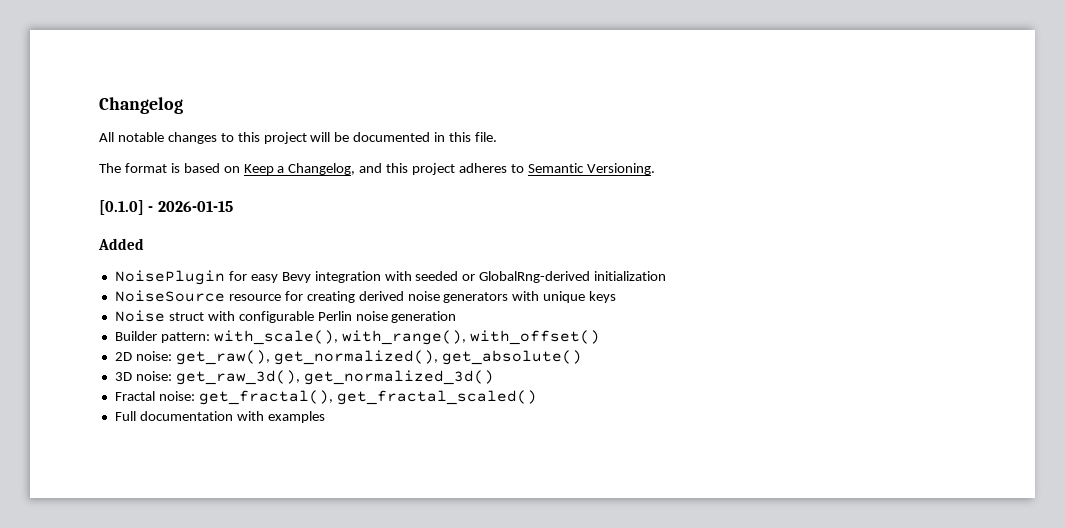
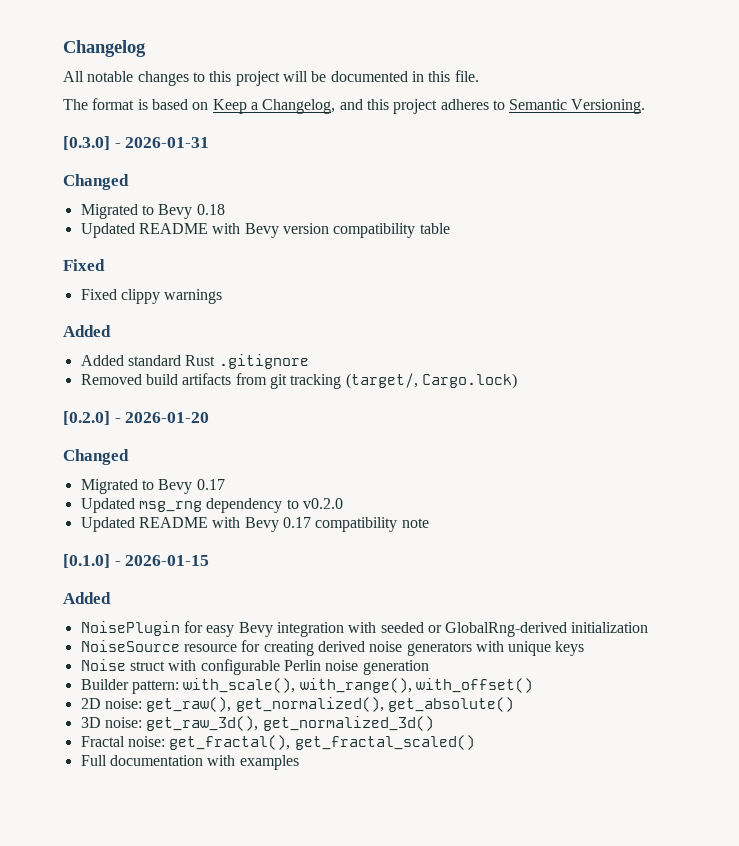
+ [0.3.0] - 2026-01-31
+ Changed
+ Migrated to Bevy 0.18
+ Updated README with Bevy version compatibility table
+ Fixed
+ Fixed clippy warnings
+ Added
+ Added standard Rust .gitignore
+ Removed build artifacts from git tracking (target/, Cargo.lock)
+ [0.2.0] - 2026-01-20
+ Changed
+ Migrated to Bevy 0.17
+ Updated msg_rng dependency to v0.2.0
+ Updated README with Bevy 0.17 compatibility note

